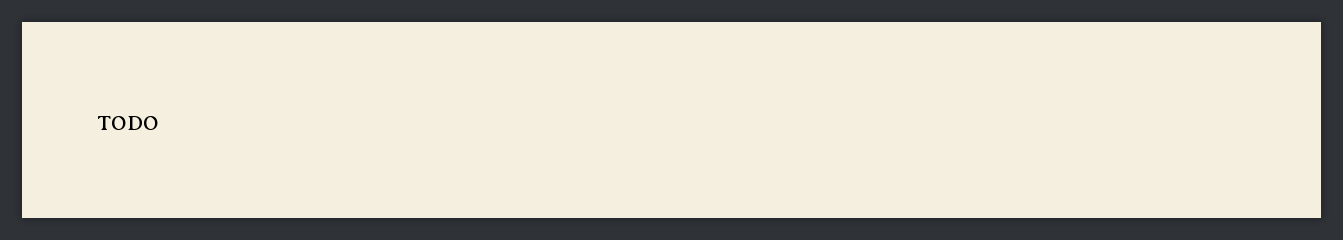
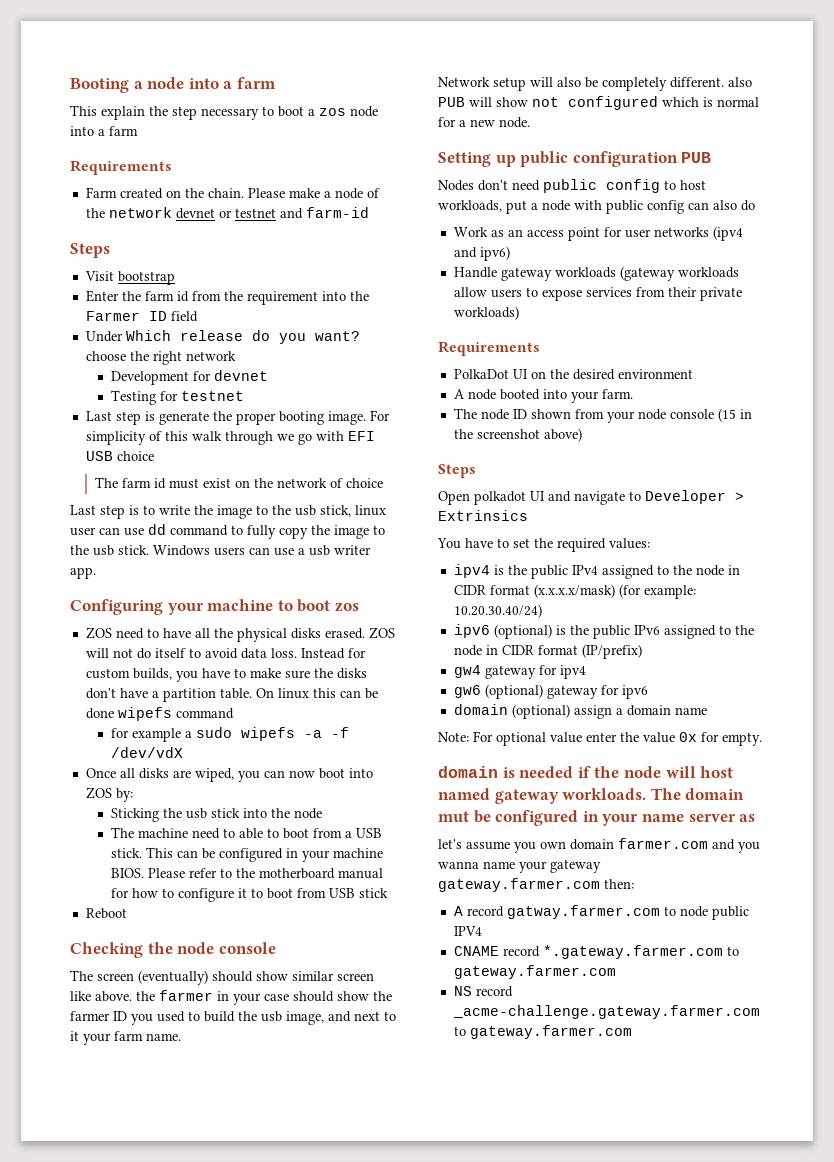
- TODO
+ Booting a node into a farm
+ This explain the step necessary to boot a zos node into a farm
+ Requirements
+ Farm created on the chain. Please make a node of the network devnet or testnet and farm-id
+ Steps
+ Visit bootstrap
+ Enter the farm id from the requirement into the Farmer ID field
+ Under Which release do you want? choose the right network
+ Development for devnet
+ Testing for testnet
+ Last step is generate the proper booting image. For simplicity of this walk through we go with EFI USB choice
+ The farm id must exist on the network of choice
+ Last step is to write the image to the usb stick, linux user can use dd command to fully copy the image to the usb stick. Windows users can use a usb writer app.
+ Configuring your machine to boot zos
+ ZOS need to have all the physical disks erased. ZOS will not do itself to avoid data loss. Instead for custom builds, you have to make sure the disks don't have a partition table. On linux this can be done wipefs command
+ for example a sudo wipefs -a -f /dev/vdX
+ Once all disks are wiped, you can now boot into ZOS by:
+ Sticking the usb stick into the node
+ The machine need to able to boot from a USB stick. This can be configured in your machine BIOS. Please refer to the motherboard manual for how to configure it to boot from USB stick
+ Reboot
+ Checking the node console
+ The screen (eventually) should show similar screen like above. the farmer in your case should show the farmer ID you used to build the usb image, and next to it your farm name.
+ Network setup will also be completely different. also PUB will show not configured which is normal for a new node.
+ Setting up public configuration PUB
+ Nodes don't need public config to host workloads, put a node with public config can also do
+ Work as an access point for user networks (ipv4 and ipv6)
+ Handle gateway workloads (gateway workloads allow users to expose services from their private workloads)
+ Requirements
+ PolkaDot UI on the desired environment
+ A node booted into your farm.
+ The node ID shown from your node console (15 in the screenshot above)
+ Steps
+ Open polkadot UI and navigate to Developer > Extrinsics
+ You have to set the required values:
+ ipv4 is the public IPv4 assigned to the node in CIDR format (x.x.x.x/mask) (for example: 10.20.30.40/24)
+ ipv6 (optional) is the public IPv6 assigned to the node in CIDR format (IP/prefix)
+ gw4 gateway for ipv4
+ gw6 (optional) gateway for ipv6
+ domain (optional) assign a domain name
+ Note: For optional value enter the value 0x for empty.
+ domain is needed if the node will host named gateway workloads. The domain mut be configured in your name server as
+ let's assume you own domain farmer.com and you wanna name your gateway gateway.farmer.com then:
+ A record gatway.farmer.com to node public IPV4
+ CNAME record *.gateway.farmer.com to gateway.farmer.com
+ NS record _acme-challenge.gateway.farmer.com to gateway.farmer.com

